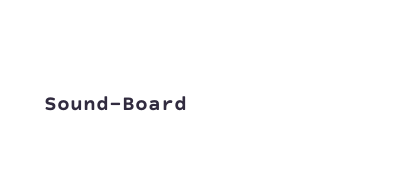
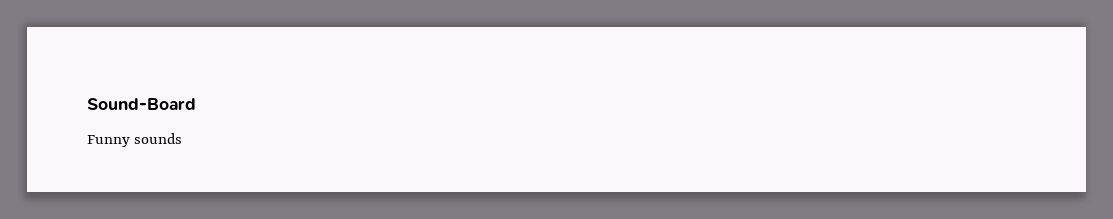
+ Funny sounds

